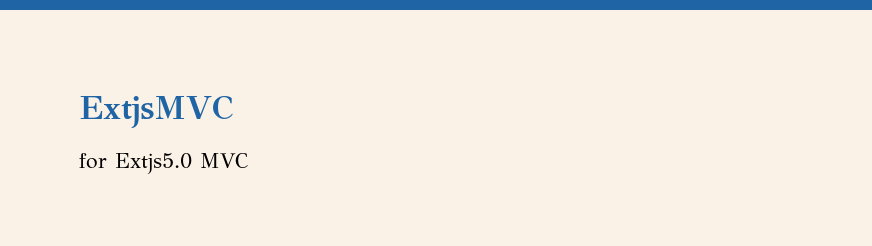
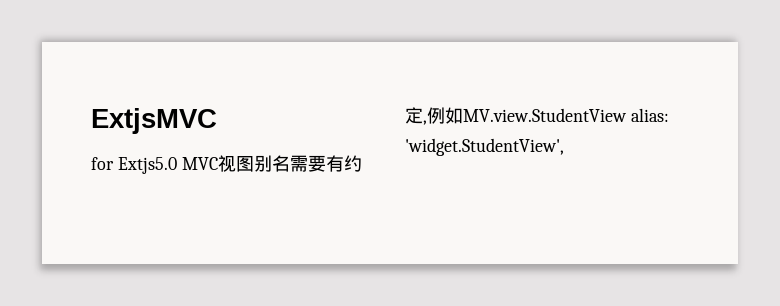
- for Extjs5.0 MVC
+ for Extjs5.0 MVC视图别名需要有约定,例如MV.view.StudentView alias: 'widget.StudentView',

